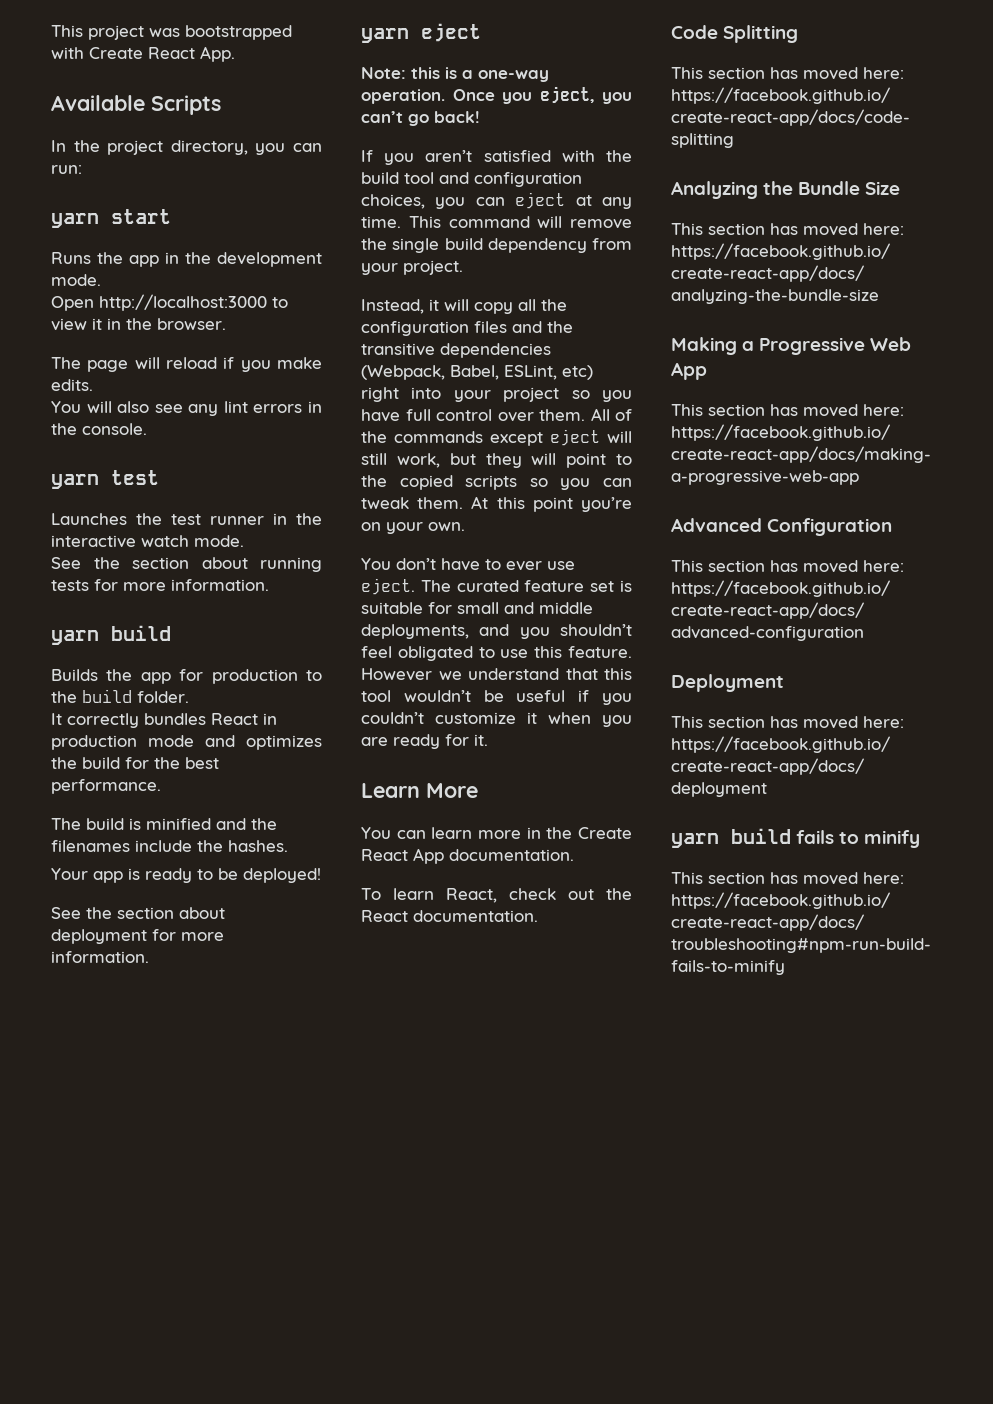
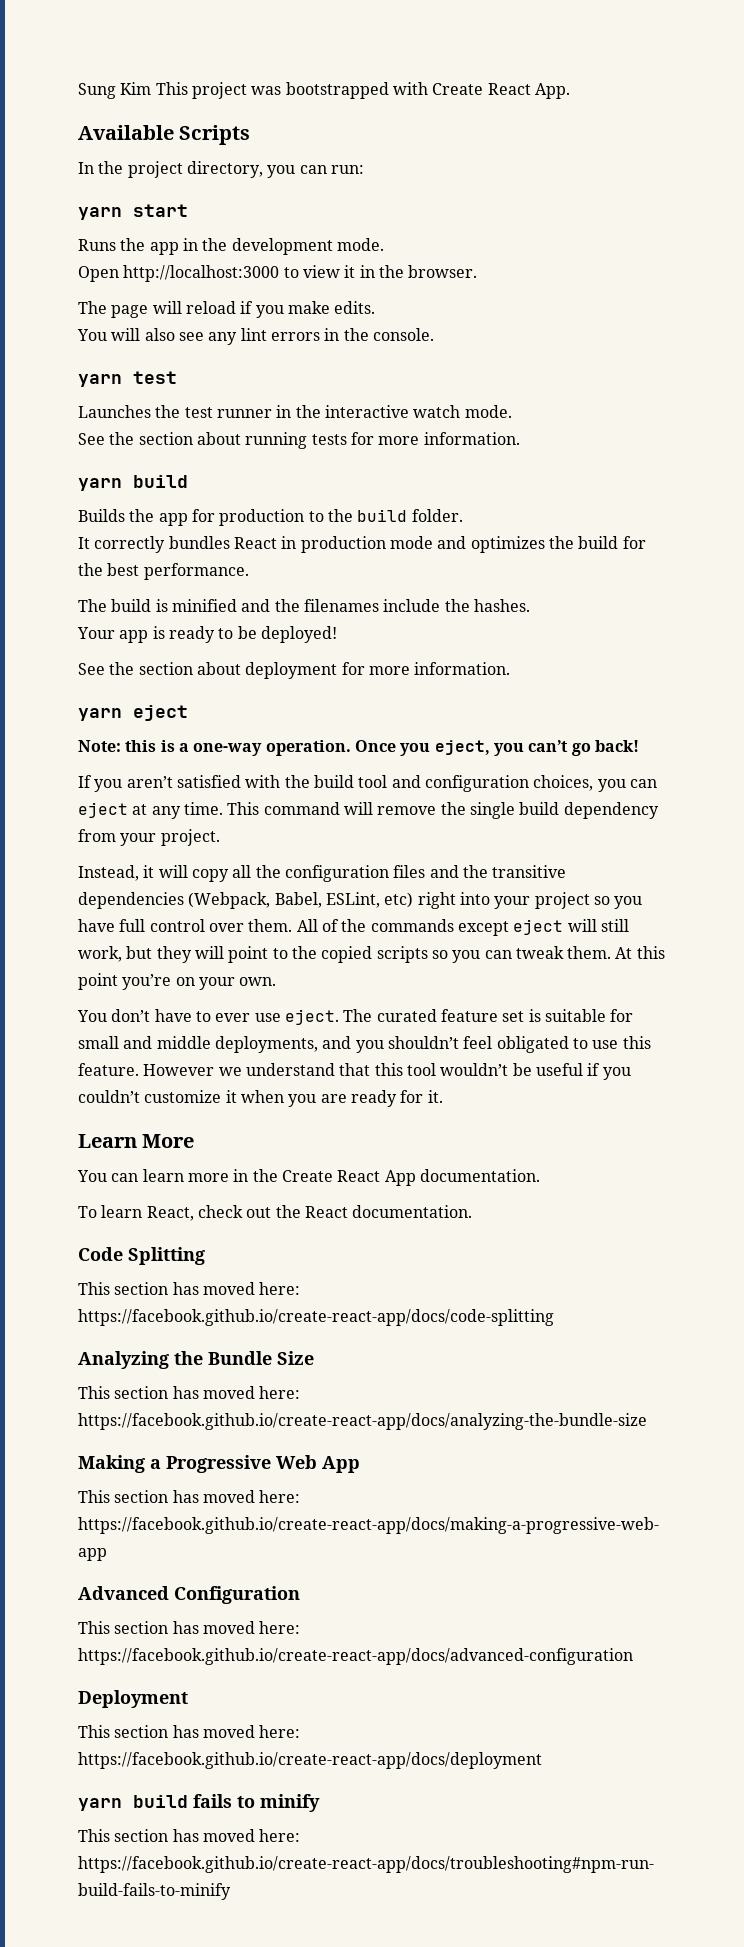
- This project was bootstrapped with Create React App.
+ Sung Kim This project was bootstrapped with Create React App.

